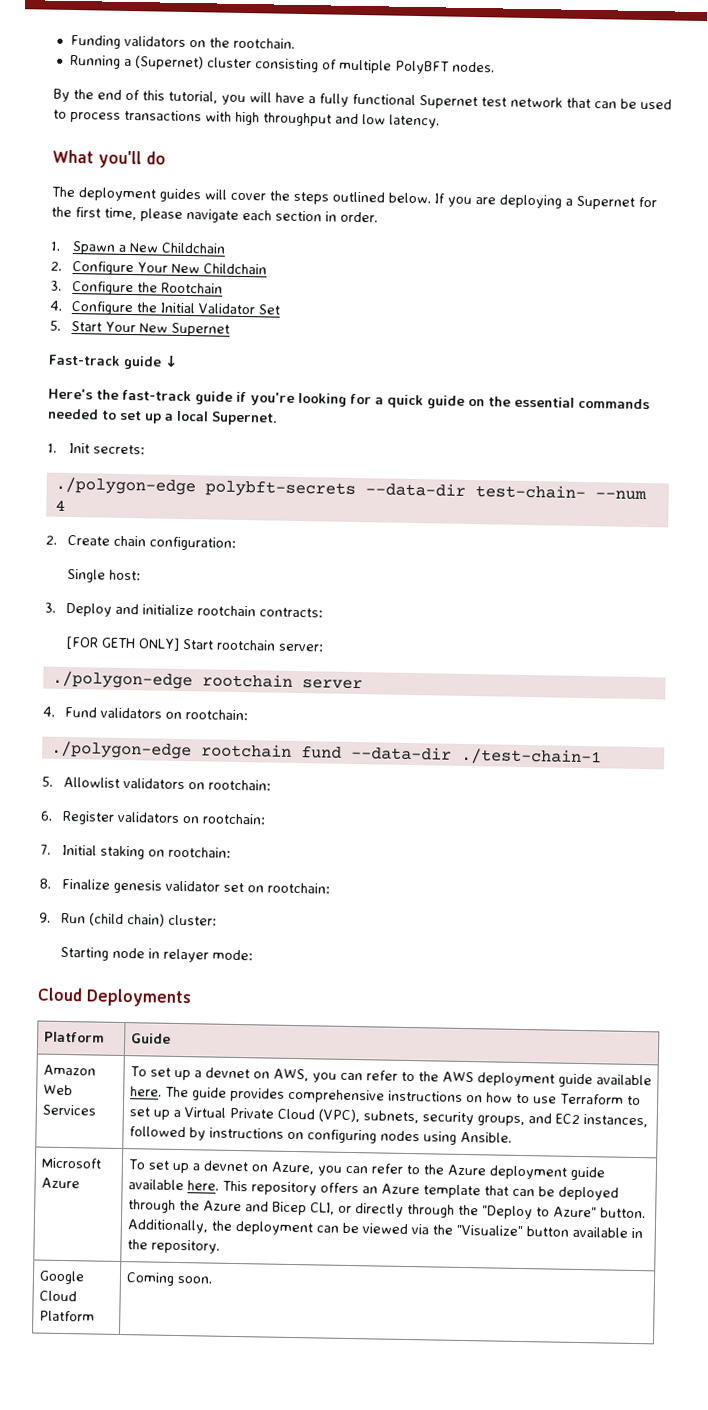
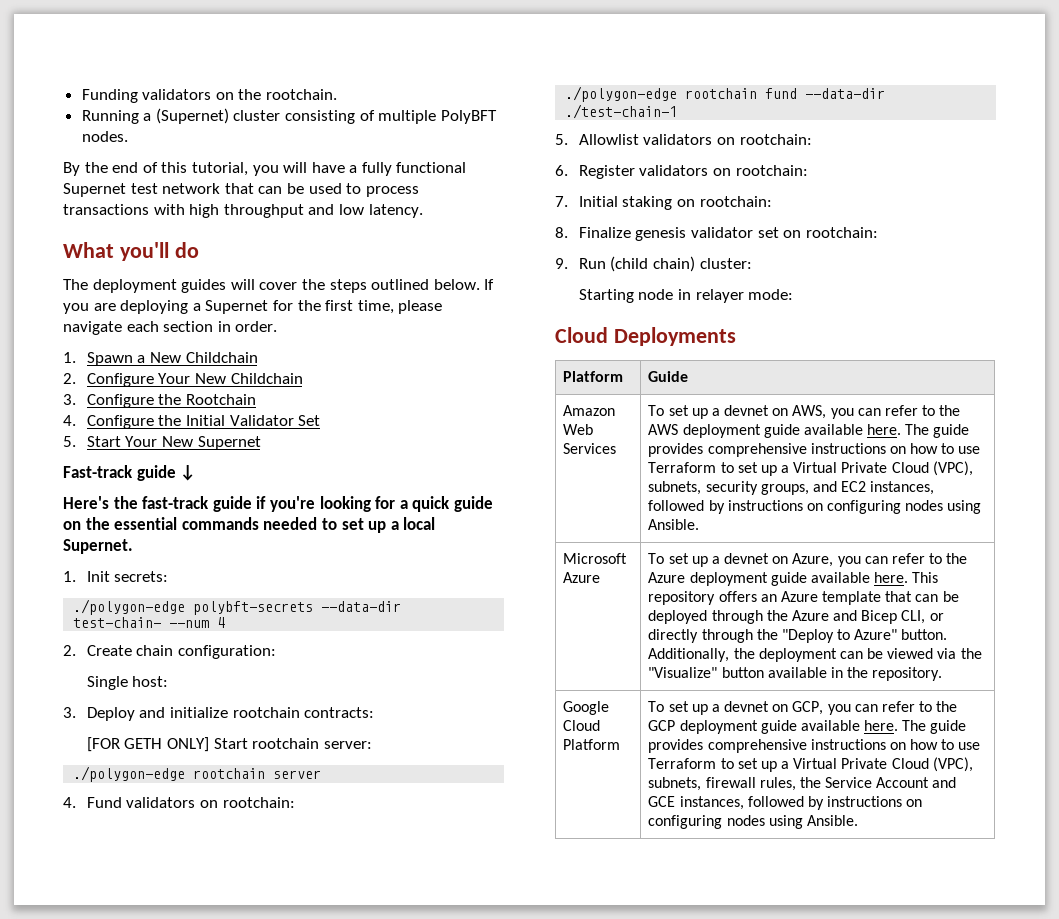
- Coming soon.
+ To set up a devnet on GCP, you can refer to the GCP deployment guide available here. The guide provides comprehensive instructions on how to use Terraform to set up a Virtual Private Cloud (VPC), subnets, firewall rules, the Service Account and GCE instances, followed by instructions on configuring nodes using Ansible.

